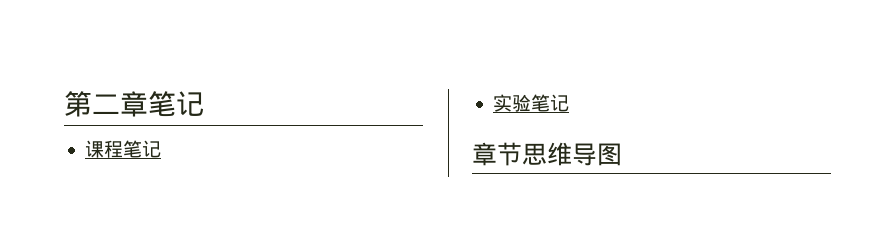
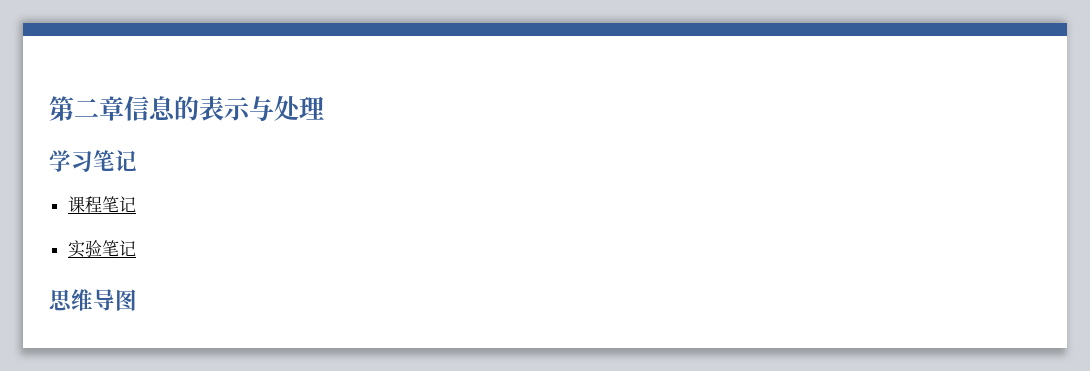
- 第二章笔记
+ 第二章信息的表示与处理
+ 学习笔记
- 章节思维导图
+ 思维导图

